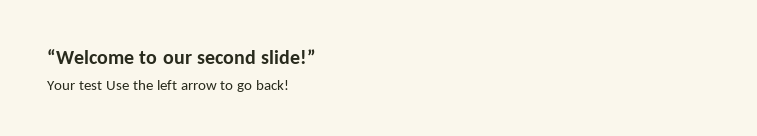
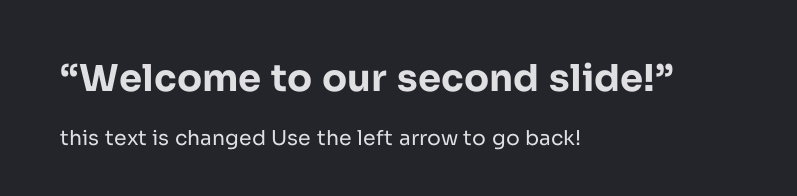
- Your test Use the left arrow to go back!
+ this text is changed Use the left arrow to go back!

